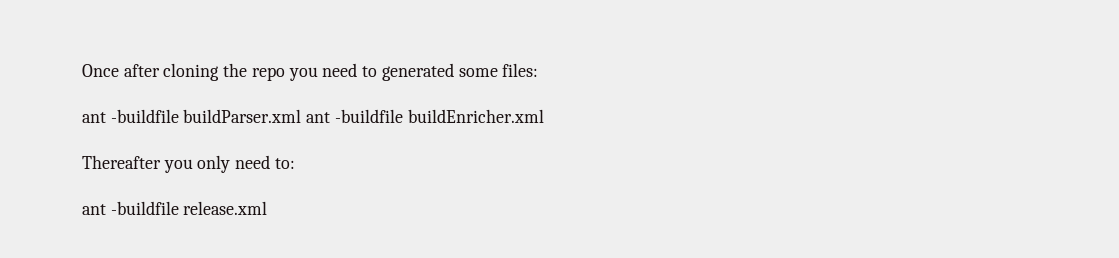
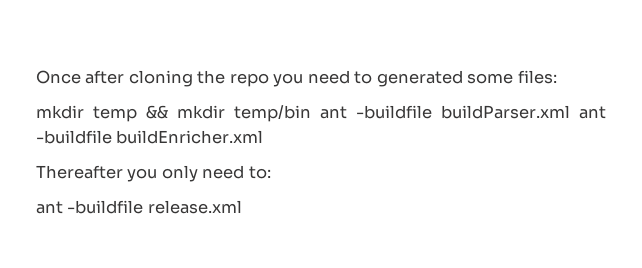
- ant -buildfile buildParser.xml ant -buildfile buildEnricher.xml
+ mkdir temp && mkdir temp/bin ant -buildfile buildParser.xml ant -buildfile buildEnricher.xml

